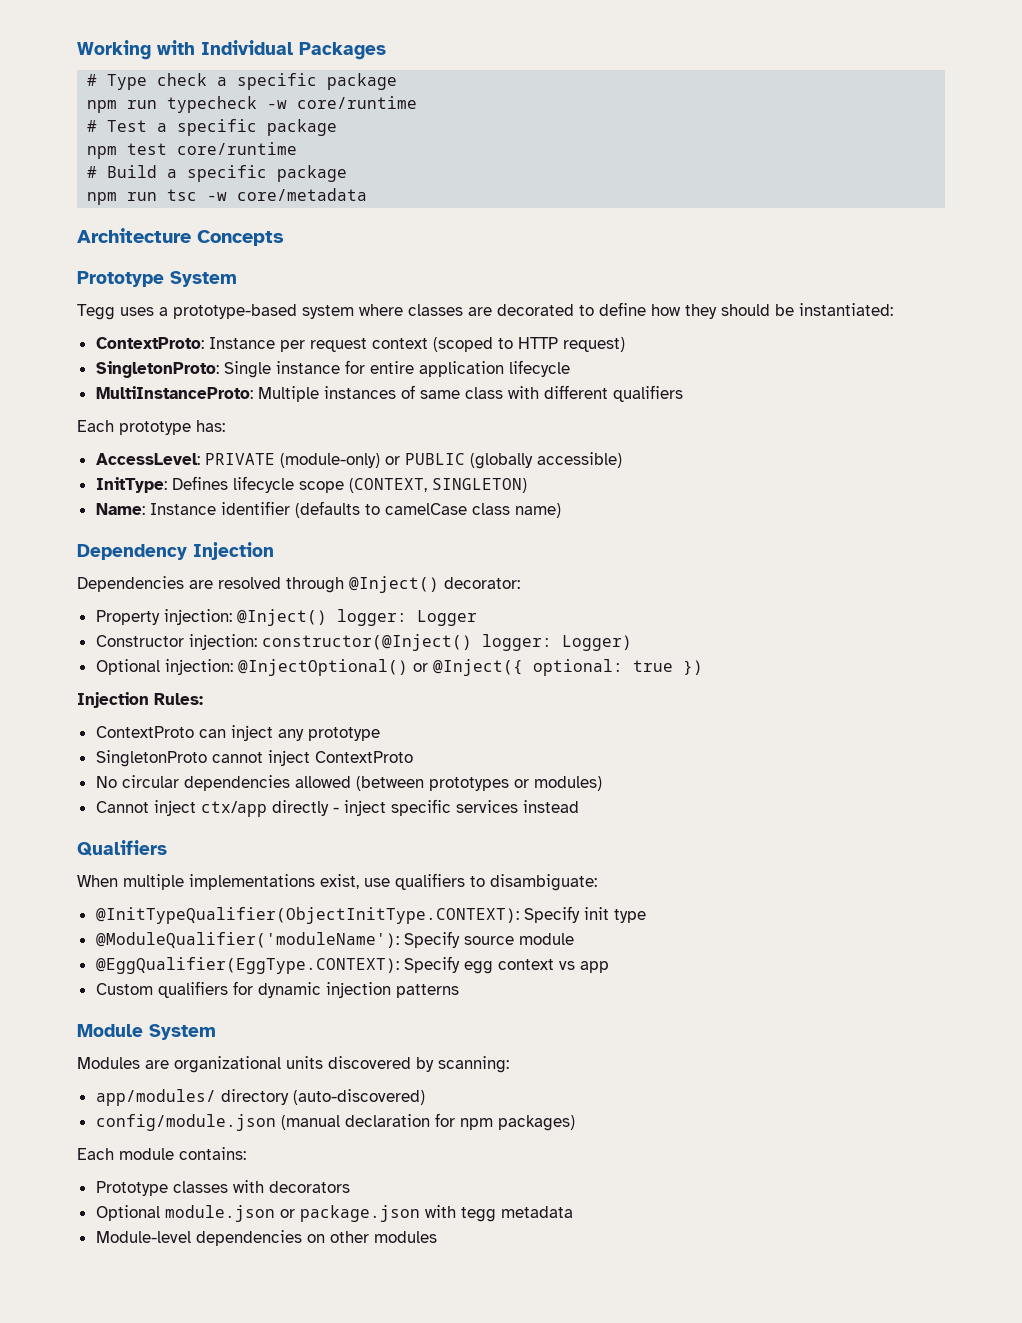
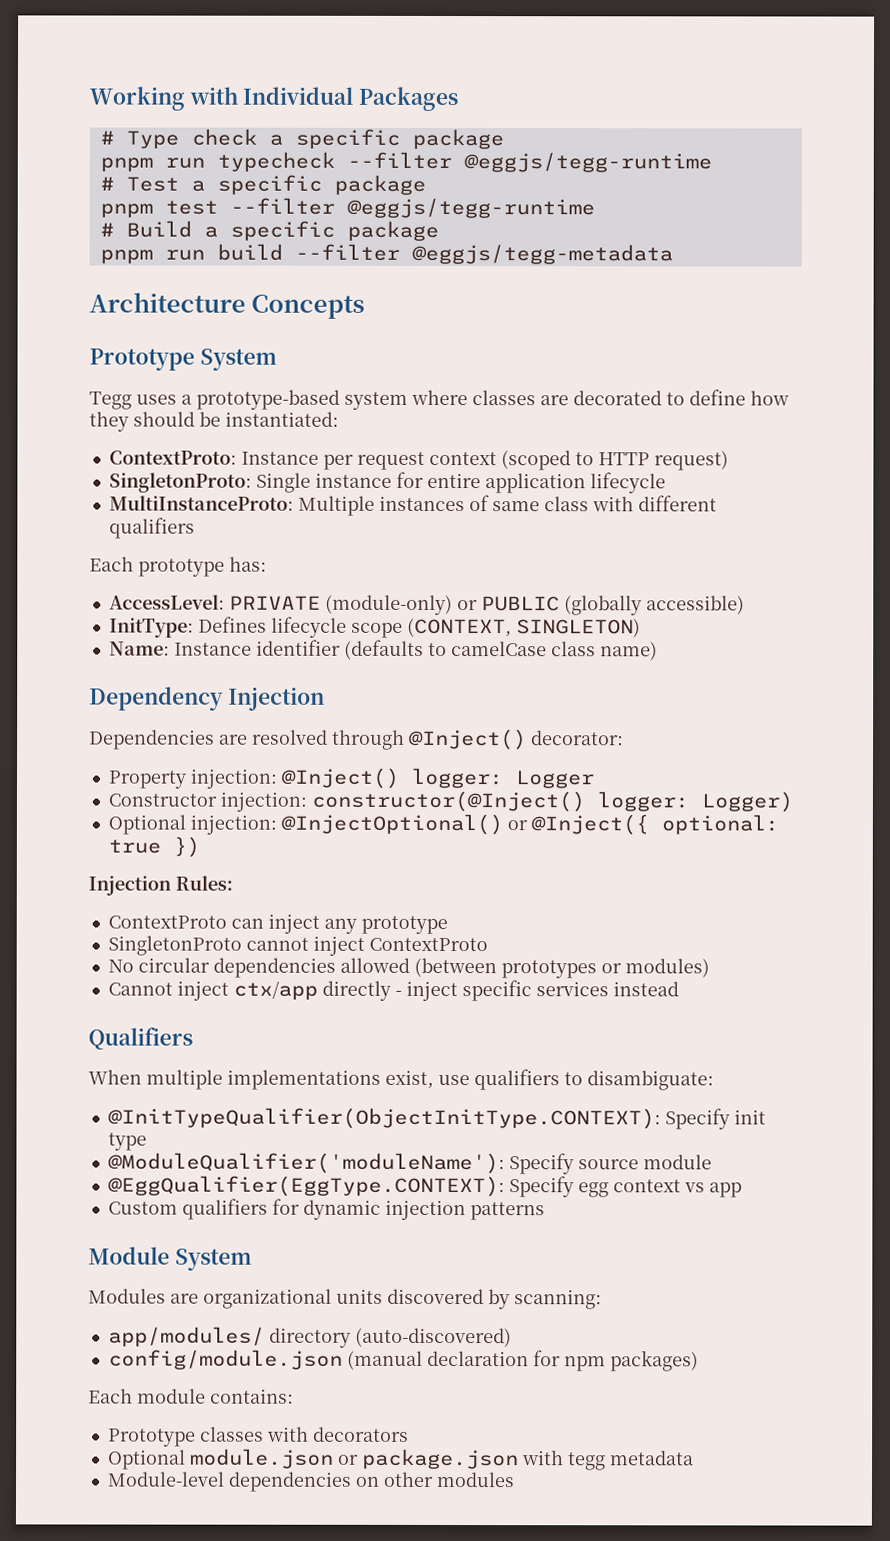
- npm run typecheck -w core/runtime
+ pnpm run typecheck --filter @eggjs/tegg-runtime
- npm test core/runtime
+ pnpm test --filter @eggjs/tegg-runtime
- npm run tsc -w core/metadata
+ pnpm run build --filter @eggjs/tegg-metadata

